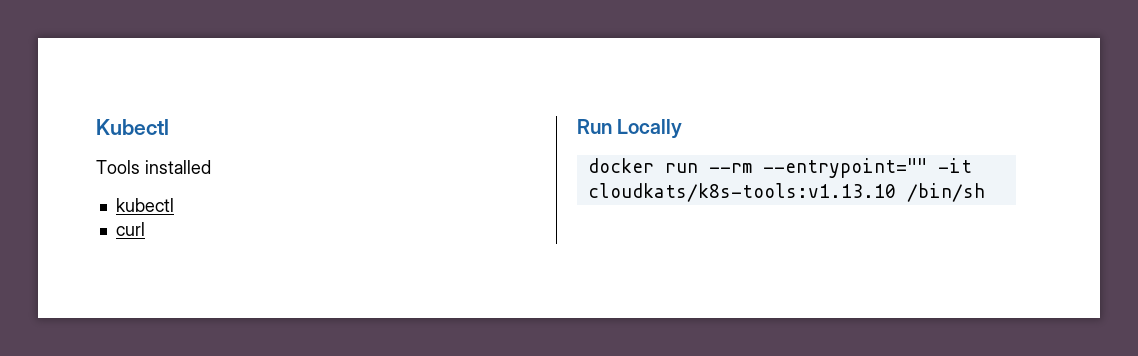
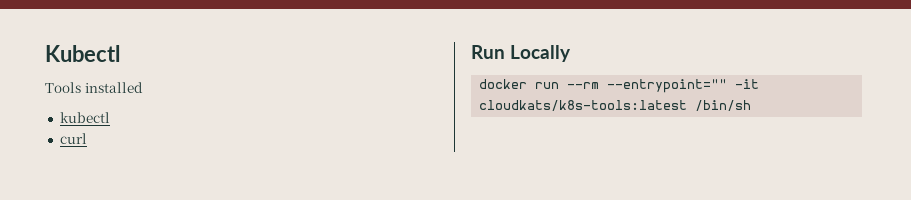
- docker run --rm --entrypoint="" -it cloudkats/k8s-tools:v1.13.10 /bin/sh
+ docker run --rm --entrypoint="" -it cloudkats/k8s-tools:latest /bin/sh

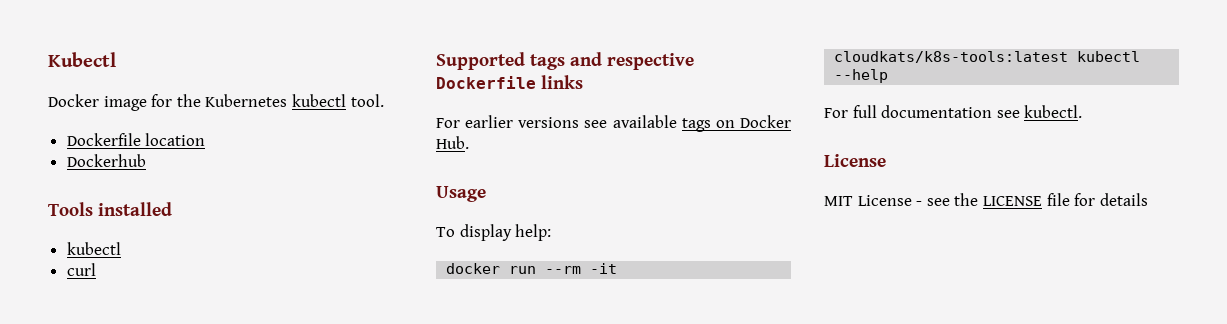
+ Docker image for the Kubernetes kubectl tool.
+ Dockerfile location
+ Dockerhub
  Tools installed
  kubectl
  curl
- Run Locally
+ Supported tags and respective Dockerfile links
+ For earlier versions see available tags on Docker Hub.
+ Usage
+ To display help:
- docker run --rm --entrypoint="" -it cloudkats/k8s-tools:latest /bin/sh
+ docker run --rm -it cloudkats/k8s-tools:latest kubectl --help
+ For full documentation see kubectl.
+ License
+ MIT License - see the LICENSE file for details

